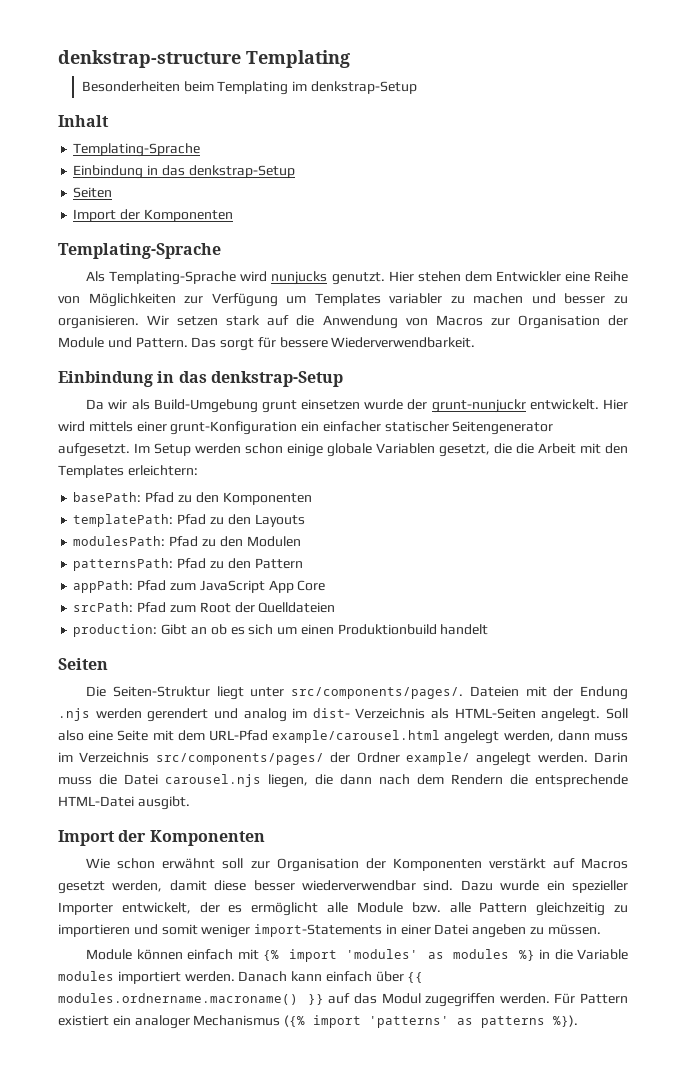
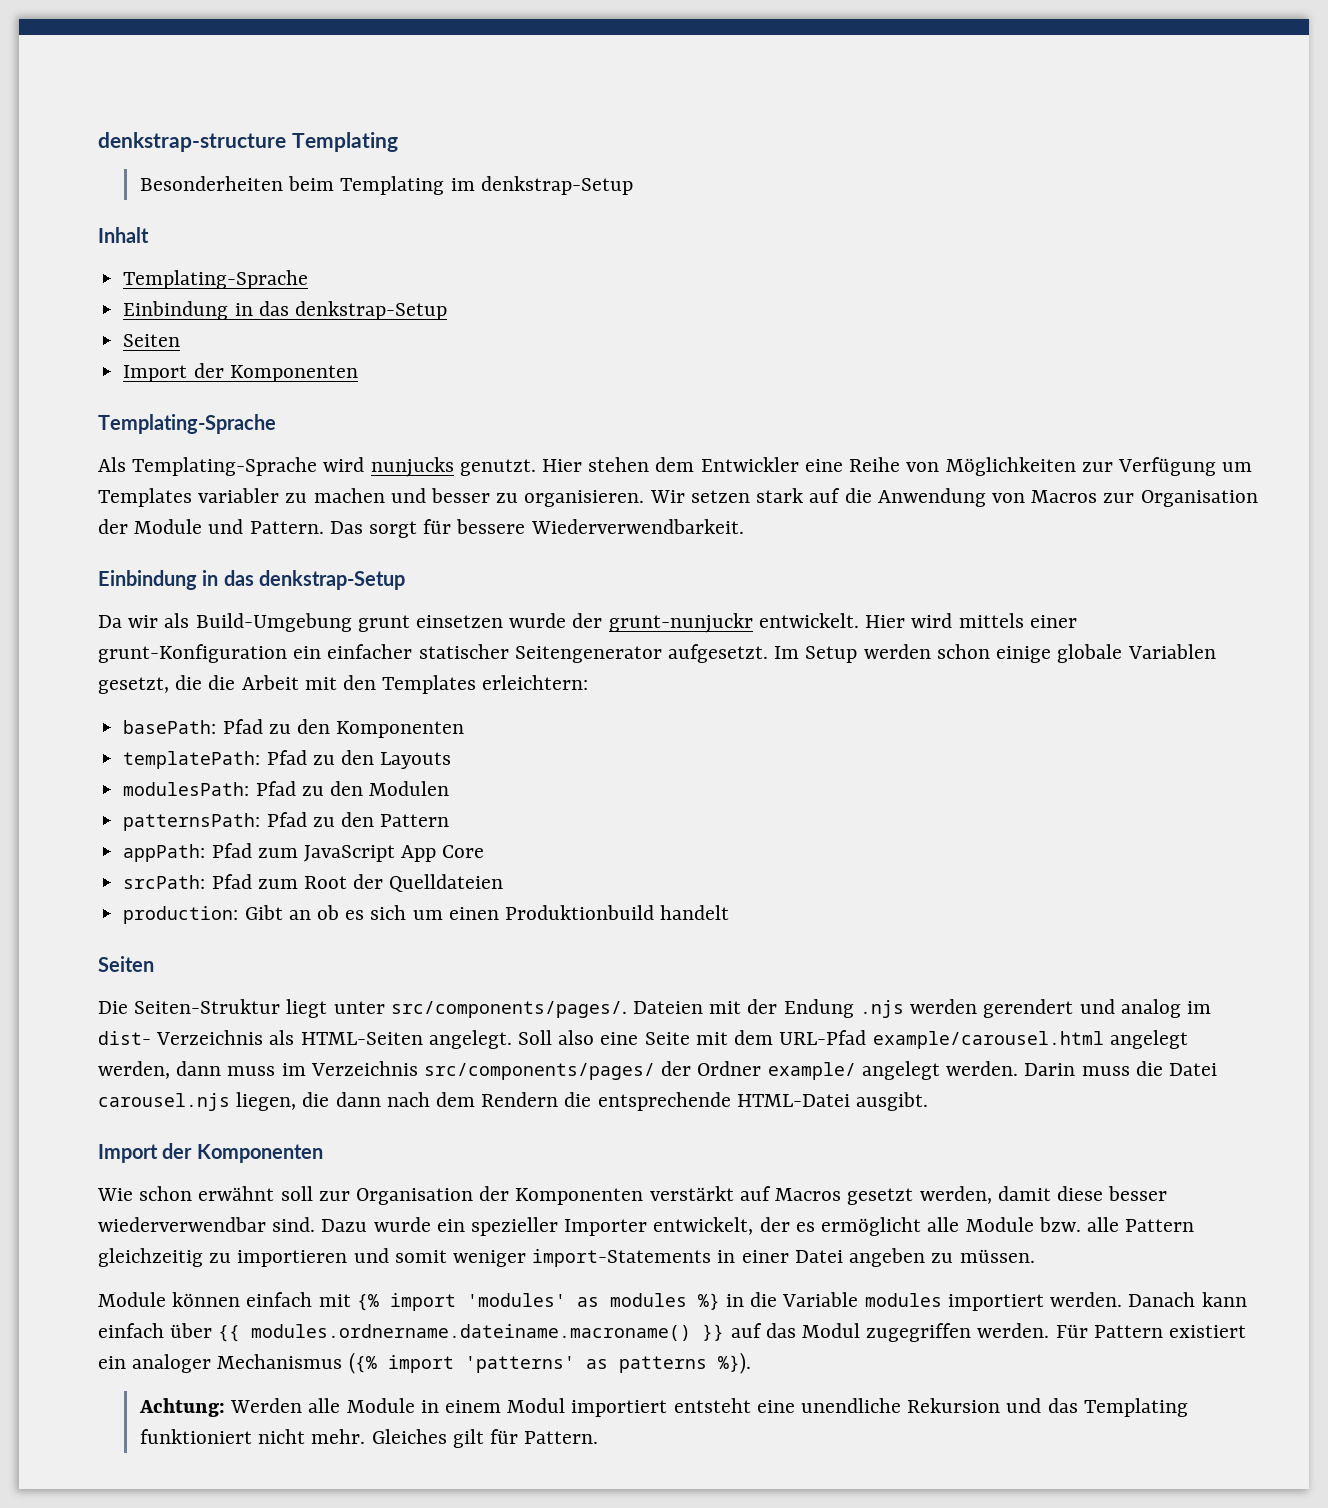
- Danach kann einfach über {{ modules.ordnername.macroname() }} auf das Modul zugegriffen werden.
+ Danach kann einfach über {{ modules.ordnername.dateiname.macroname() }} auf das Modul zugegriffen werden.
+ Achtung: Werden alle Module in einem Modul importiert entsteht eine unendliche Rekursion und das Templating funktioniert nicht mehr. Gleiches gilt für Pattern.

